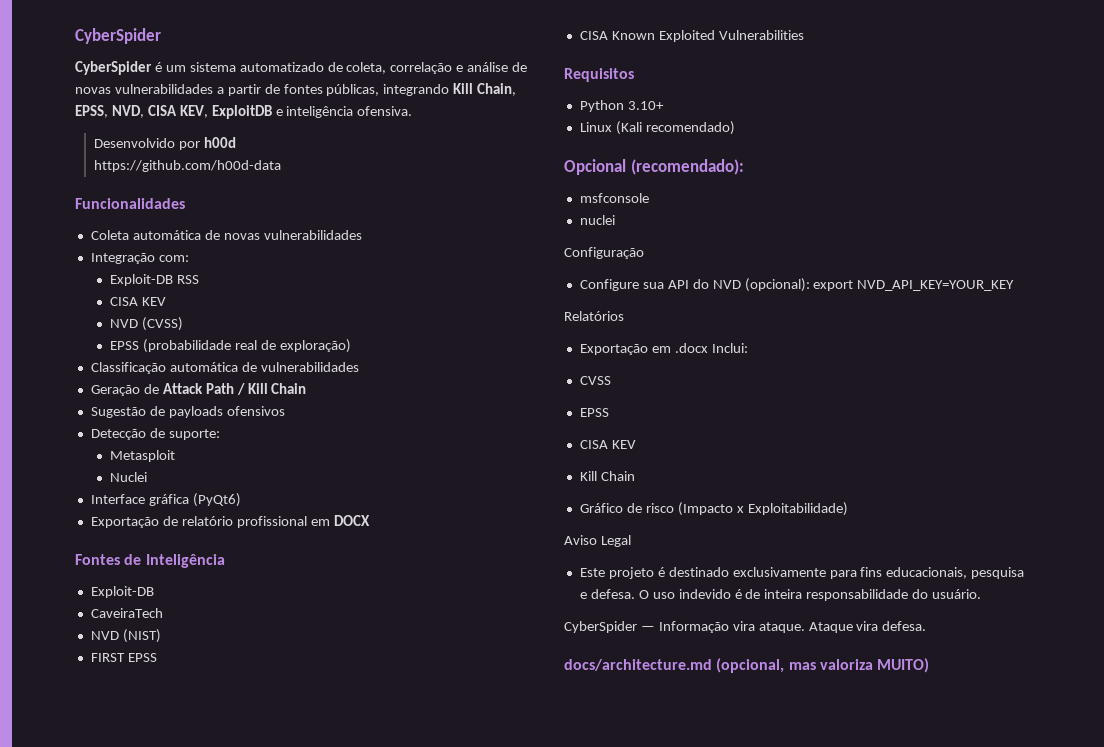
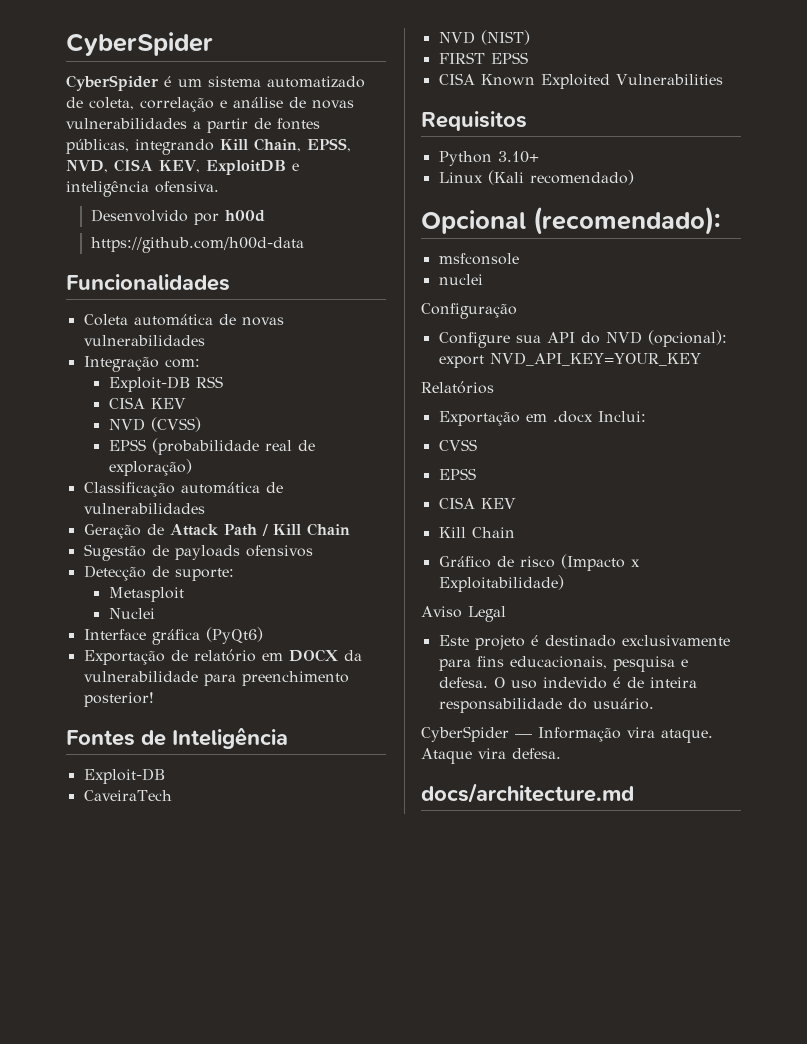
- Exportação de relatório profissional em DOCX
+ Exportação de relatório em DOCX da vulnerabilidade para preenchimento posterior!
- docs/architecture.md (opcional, mas valoriza MUITO)
+ docs/architecture.md

